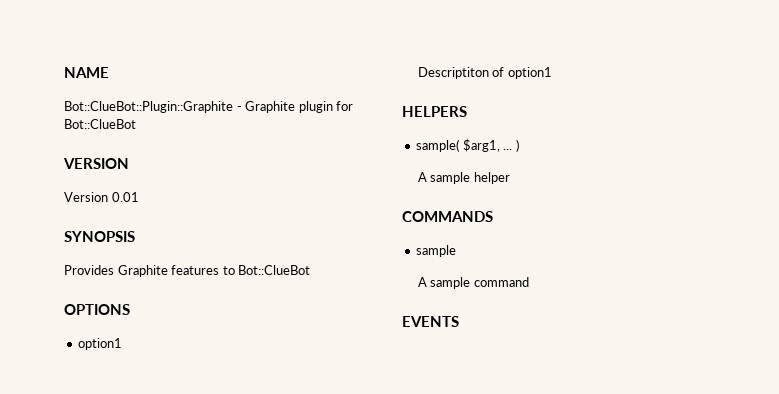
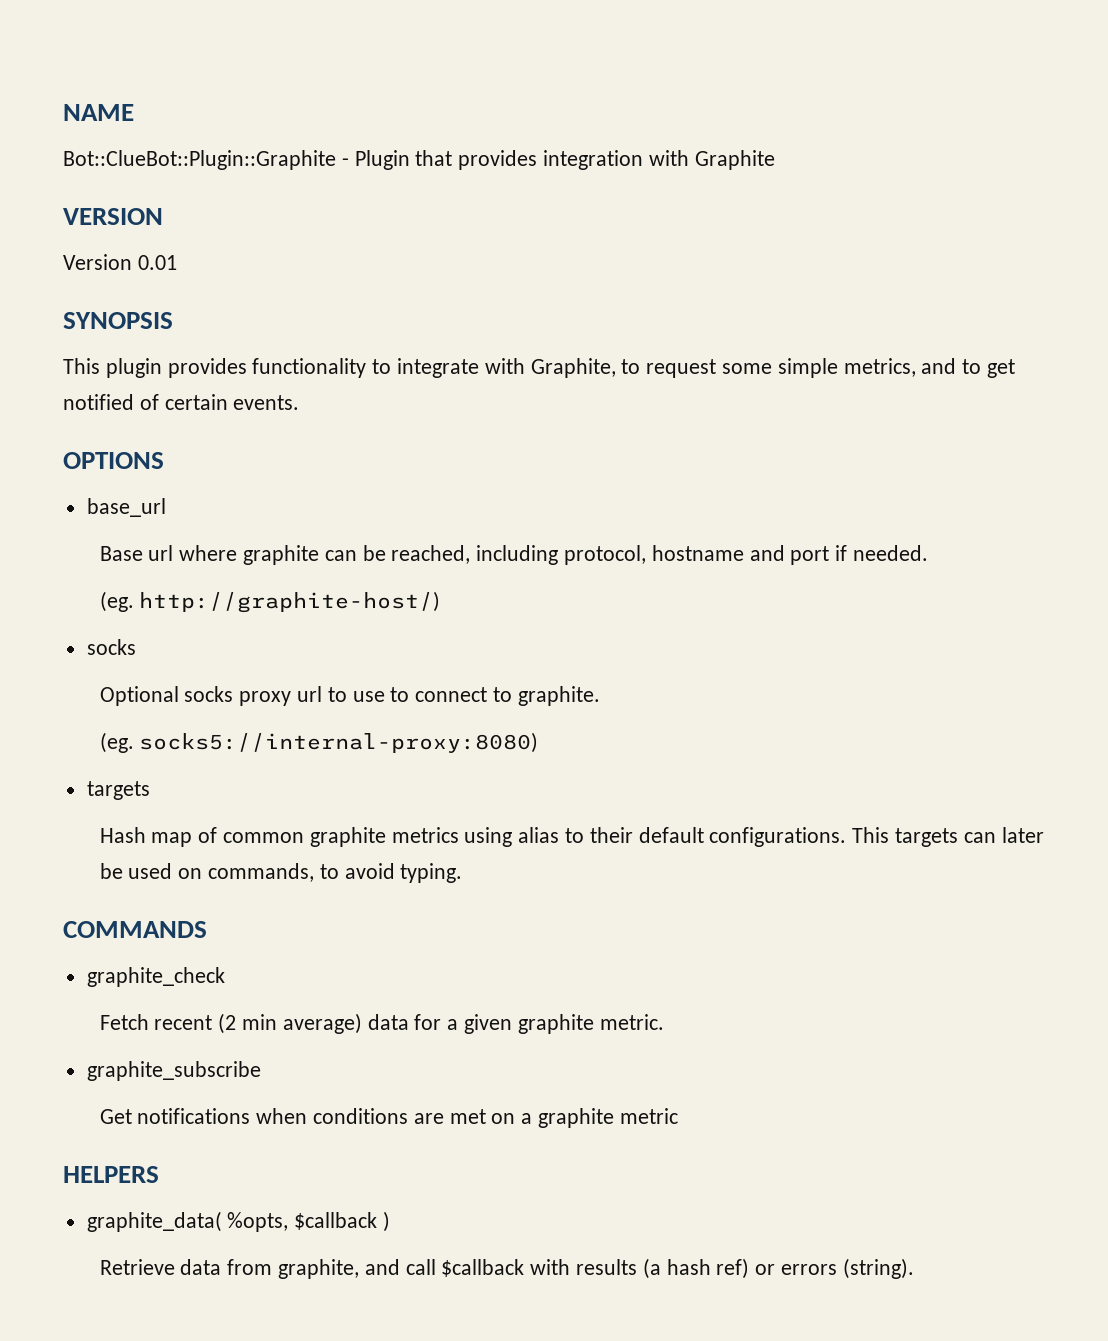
- Bot::ClueBot::Plugin::Graphite - Graphite plugin for Bot::ClueBot
+ Bot::ClueBot::Plugin::Graphite - Plugin that provides integration with Graphite
  VERSION
  Version 0.01
  SYNOPSIS
- Provides Graphite features to Bot::ClueBot
+ This plugin provides functionality to integrate with Graphite, to request some simple metrics, and to get notified of certain events.
  OPTIONS
- option1
- Descriptiton of option1
+ base_url
+ Base url where graphite can be reached, including protocol, hostname and port if needed.
+ (eg. http://graphite-host/)
+ socks
+ Optional socks proxy url to use to connect to graphite.
+ (eg. socks5://internal-proxy:8080)
+ targets
+ Hash map of common graphite metrics using alias to their default configurations. This targets can later be used on commands, to avoid typing.
+ COMMANDS
+ graphite_check
+ Fetch recent (2 min average) data for a given graphite metric.
+ graphite_subscribe
+ Get notifications when conditions are met on a graphite metric
  HELPERS
- sample( $arg1, ... )
- A sample helper
- COMMANDS
- sample
- A sample command
- EVENTS
+ graphite_data( %opts, $callback )
+ Retrieve data from graphite, and call $callback with results (a hash ref) or errors (string).

